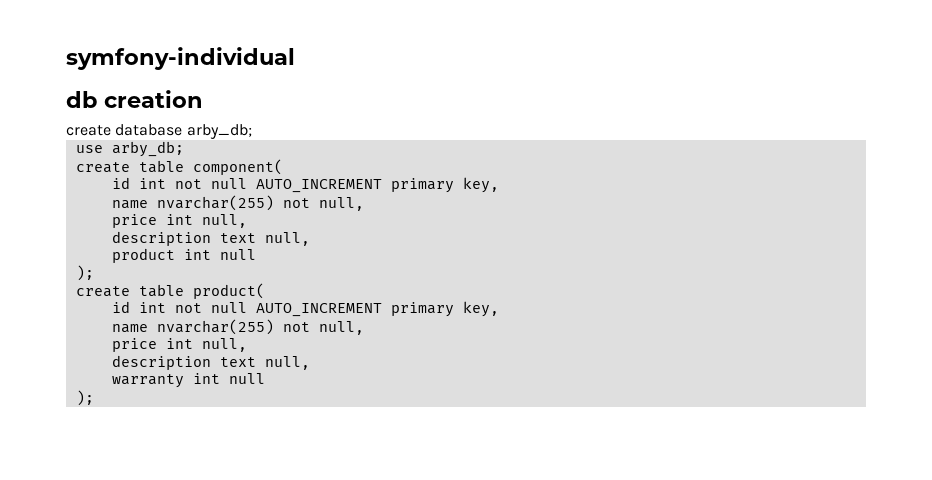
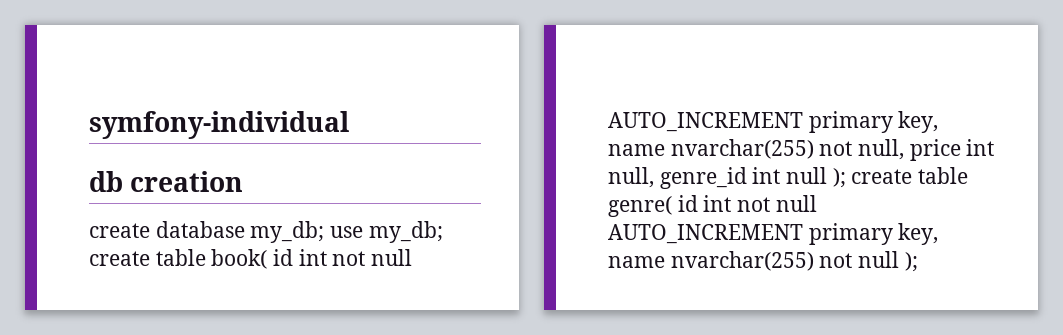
- create database arby_db;
- use arby_db;
- create table component(
- id int not null AUTO_INCREMENT primary key,
- name nvarchar(255) not null,
- price int null,
- description text null,
- product int null
- );
- create table product(
- id int not null AUTO_INCREMENT primary key,
- name nvarchar(255) not null,
- price int null,
- description text null,
- warranty int null
- );
+ create database my_db; use my_db; create table book( id int not null AUTO_INCREMENT primary key, name nvarchar(255) not null, price int null, genre_id int null ); create table genre( id int not null AUTO_INCREMENT primary key, name nvarchar(255) not null );

